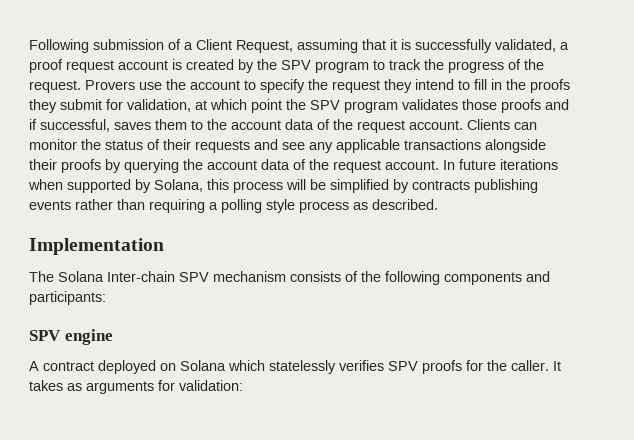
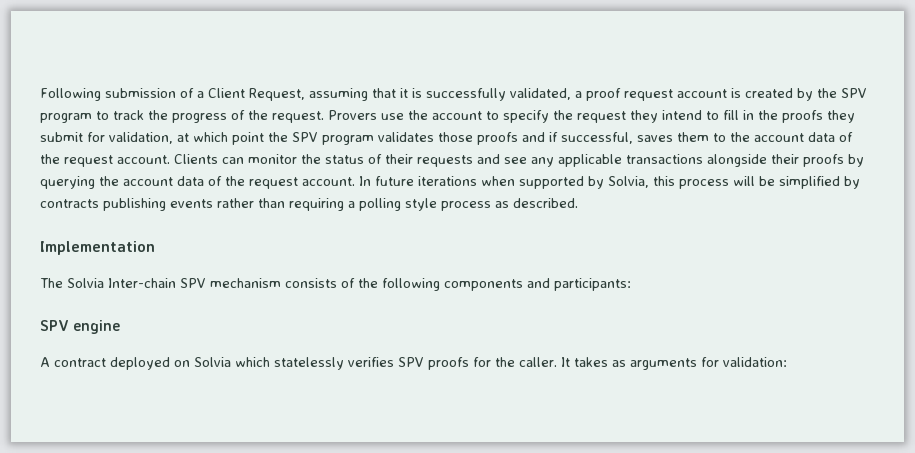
- In future iterations when supported by Solana, this process will be simplified by contracts publishing events rather than requiring a polling style process as described.
+ In future iterations when supported by Solvia, this process will be simplified by contracts publishing events rather than requiring a polling style process as described.
- The Solana Inter-chain SPV mechanism consists of the following components and participants:
+ The Solvia Inter-chain SPV mechanism consists of the following components and participants:
- A contract deployed on Solana which statelessly verifies SPV proofs for the caller.
+ A contract deployed on Solvia which statelessly verifies SPV proofs for the caller.

